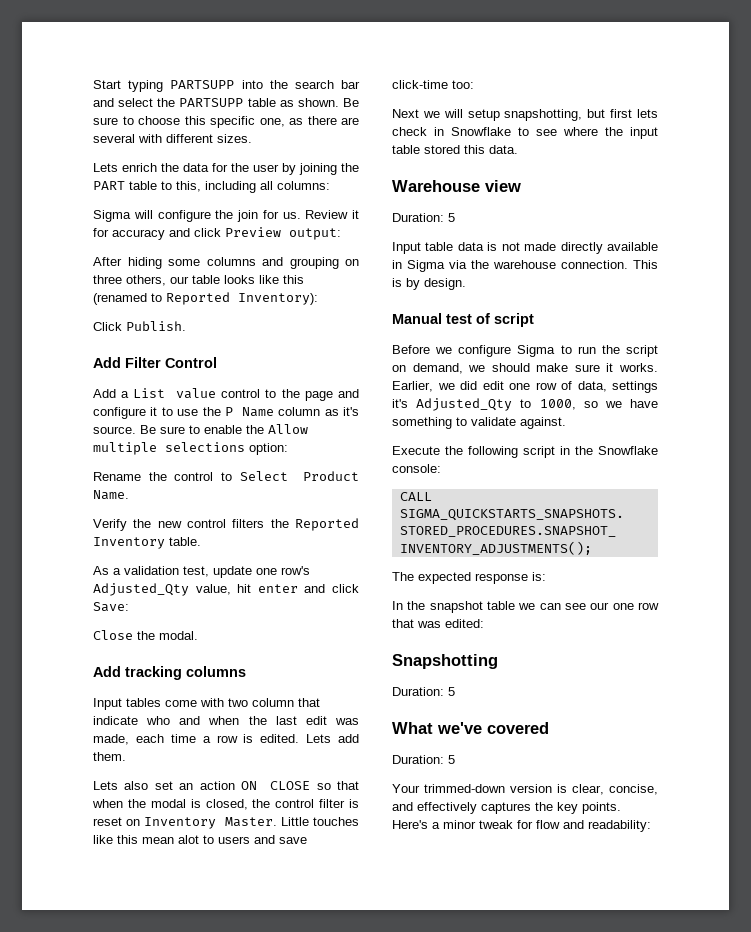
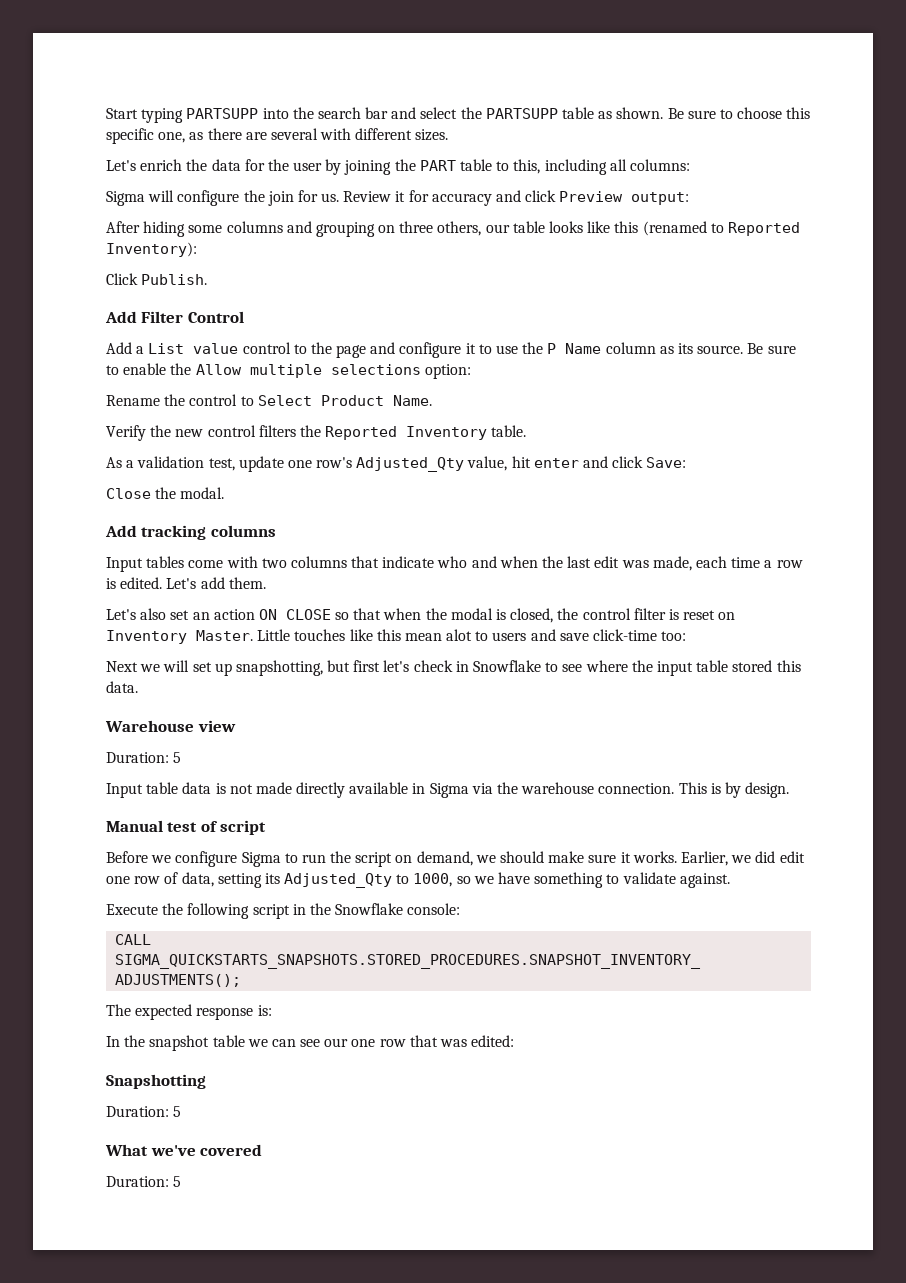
- Lets enrich the data for the user by joining the PART table to this, including all columns:
+ Let's enrich the data for the user by joining the PART table to this, including all columns:
- Add a List value control to the page and configure it to use the P Name column as it's source.
+ Add a List value control to the page and configure it to use the P Name column as its source.
- Input tables come with two column that indicate who and when the last edit was made, each time a row is edited.
+ Input tables come with two columns that indicate who and when the last edit was made, each time a row is edited.
- Lets add them.
+ Let's add them.
- Lets also set an action ON CLOSE so that when the modal is closed, the control filter is reset on Inventory Master.
+ Let's also set an action ON CLOSE so that when the modal is closed, the control filter is reset on Inventory Master.
- Next we will setup snapshotting, but first lets check in Snowflake to see where the input table stored this data.
+ Next we will set up snapshotting, but first let's check in Snowflake to see where the input table stored this data.
- Earlier, we did edit one row of data, settings it's Adjusted_Qty to 1000, so we have something to validate against.
+ Earlier, we did edit one row of data, setting its Adjusted_Qty to 1000, so we have something to validate against.
- Your trimmed-down version is clear, concise, and effectively captures the key points. Here's a minor tweak for flow and readability:

